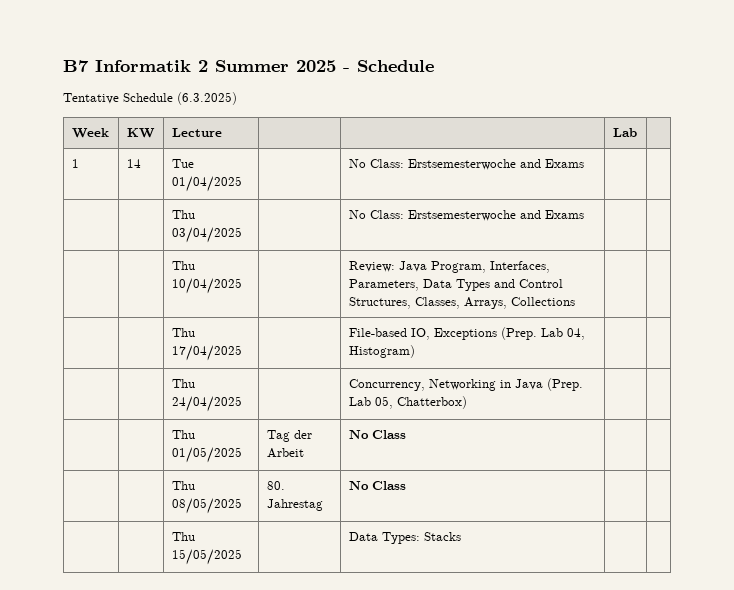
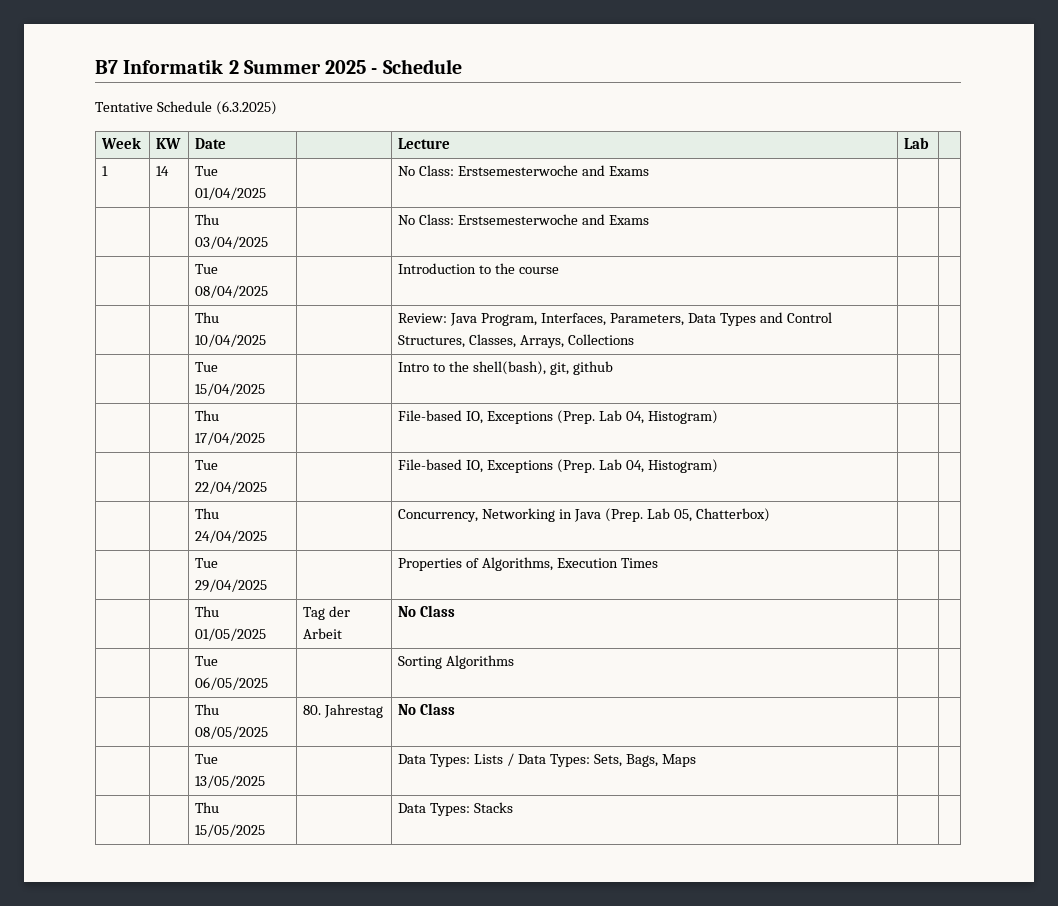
- Week | KW | Lecture | | | Lab |
+ Week | KW | Date | | Lecture | Lab |
+ | | Tue 08/04/2025 | | Introduction to the course | |
+ | | Tue 15/04/2025 | | Intro to the shell(bash), git, github | |
+ | | Tue 22/04/2025 | | File-based IO, Exceptions (Prep. Lab 04, Histogram) | |
+ | | Tue 29/04/2025 | | Properties of Algorithms, Execution Times | |
+ | | Tue 06/05/2025 | | Sorting Algorithms | |
+ | | Tue 13/05/2025 | | Data Types: Lists / Data Types: Sets, Bags, Maps | |

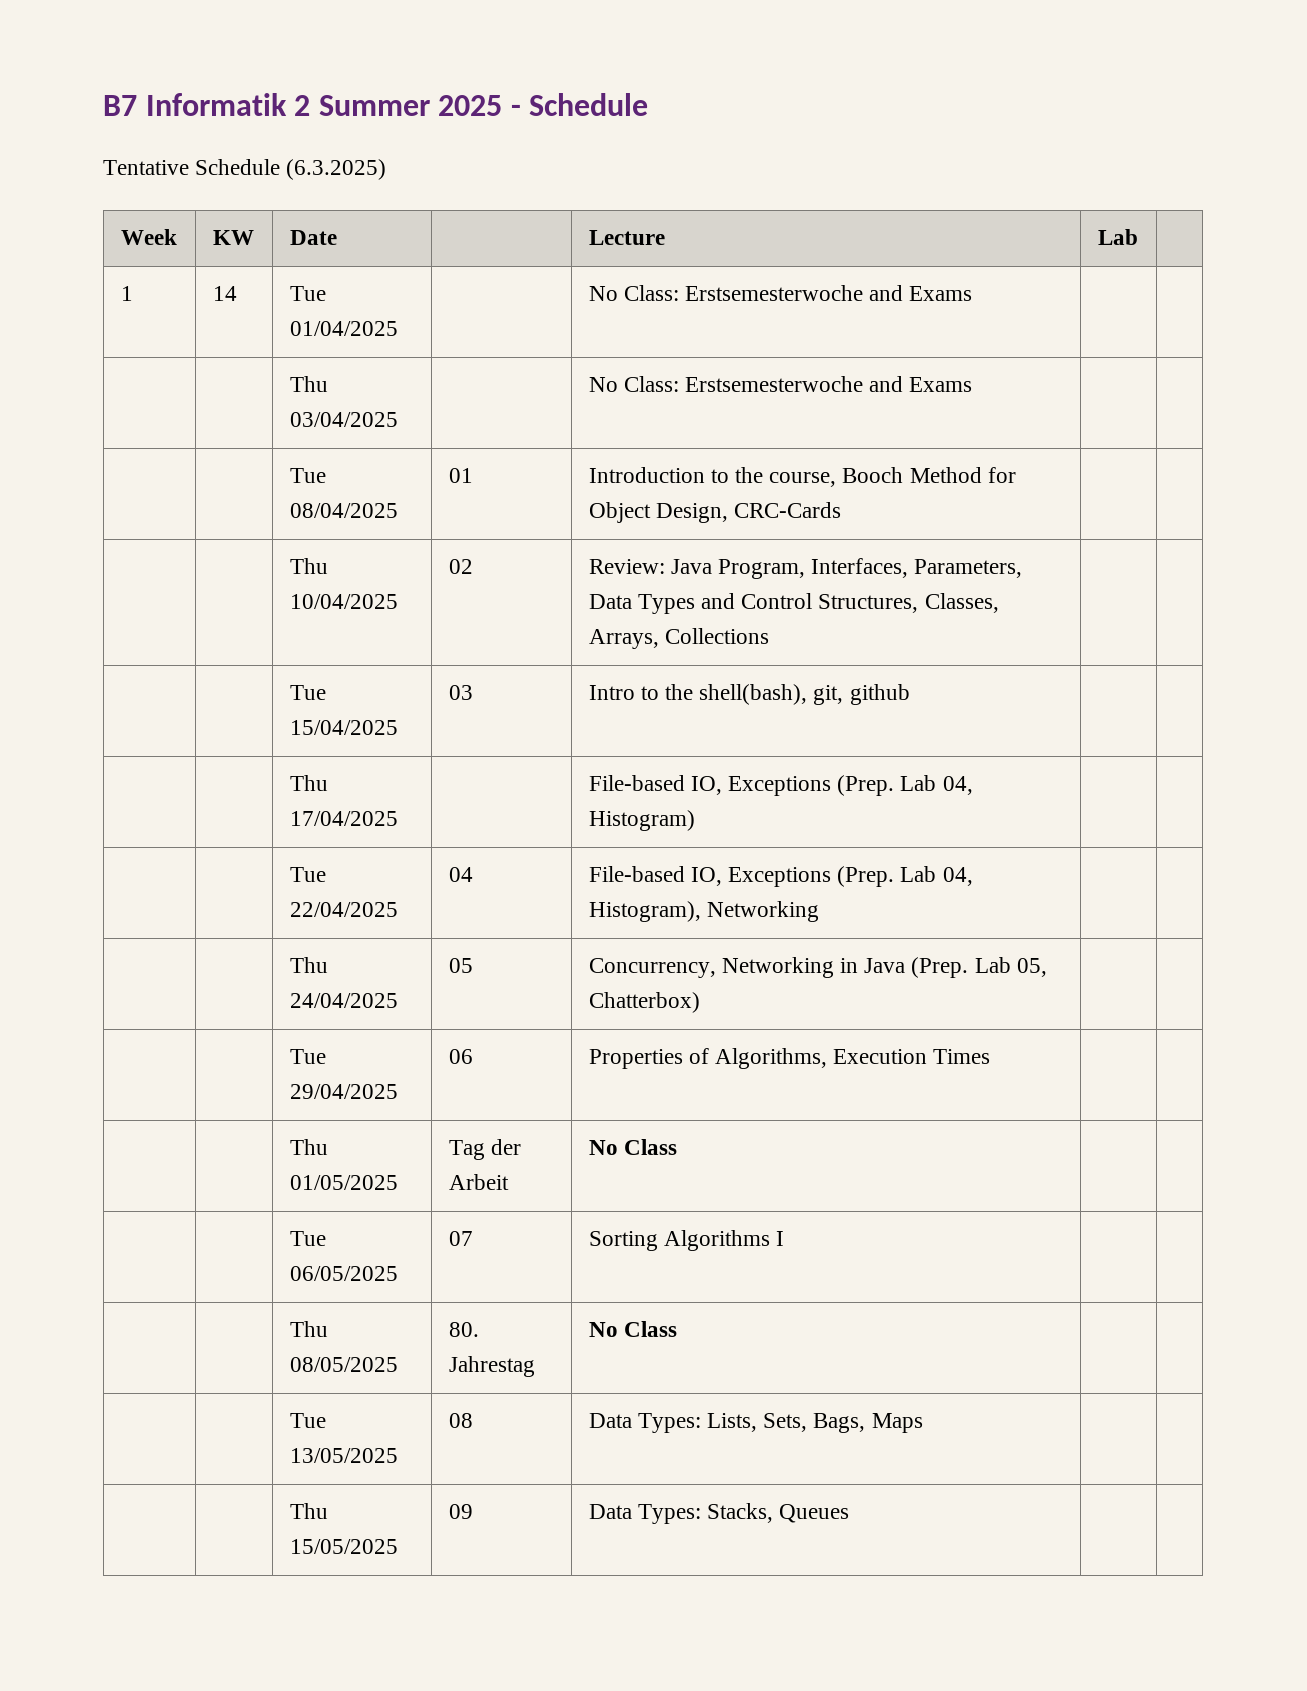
- | | Tue 08/04/2025 | | Introduction to the course | |
+ | | Tue 08/04/2025 | 01 | Introduction to the course, Booch Method for Object Design, CRC-Cards | |
- | | Thu 10/04/2025 | | Review: Java Program, Interfaces, Parameters, Data Types and Control Structures, Classes, Arrays, Collections | |
+ | | Thu 10/04/2025 | 02 | Review: Java Program, Interfaces, Parameters, Data Types and Control Structures, Classes, Arrays, Collections | |
- | | Tue 15/04/2025 | | Intro to the shell(bash), git, github | |
+ | | Tue 15/04/2025 | 03 | Intro to the shell(bash), git, github | |
- | | Tue 22/04/2025 | | File-based IO, Exceptions (Prep. Lab 04, Histogram) | |
+ | | Tue 22/04/2025 | 04 | File-based IO, Exceptions (Prep. Lab 04, Histogram), Networking | |
- | | Thu 24/04/2025 | | Concurrency, Networking in Java (Prep. Lab 05, Chatterbox) | |
+ | | Thu 24/04/2025 | 05 | Concurrency, Networking in Java (Prep. Lab 05, Chatterbox) | |
- | | Tue 29/04/2025 | | Properties of Algorithms, Execution Times | |
+ | | Tue 29/04/2025 | 06 | Properties of Algorithms, Execution Times | |
- | | Tue 06/05/2025 | | Sorting Algorithms | |
+ | | Tue 06/05/2025 | 07 | Sorting Algorithms I | |
- | | Tue 13/05/2025 | | Data Types: Lists / Data Types: Sets, Bags, Maps | |
+ | | Tue 13/05/2025 | 08 | Data Types: Lists, Sets, Bags, Maps | |
- | | Thu 15/05/2025 | | Data Types: Stacks | |
+ | | Thu 15/05/2025 | 09 | Data Types: Stacks, Queues | |

